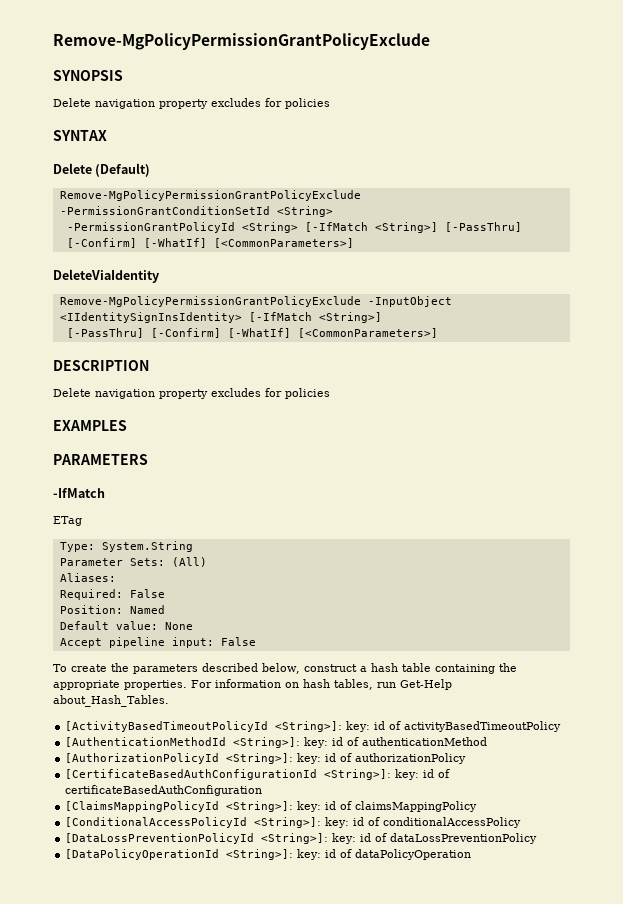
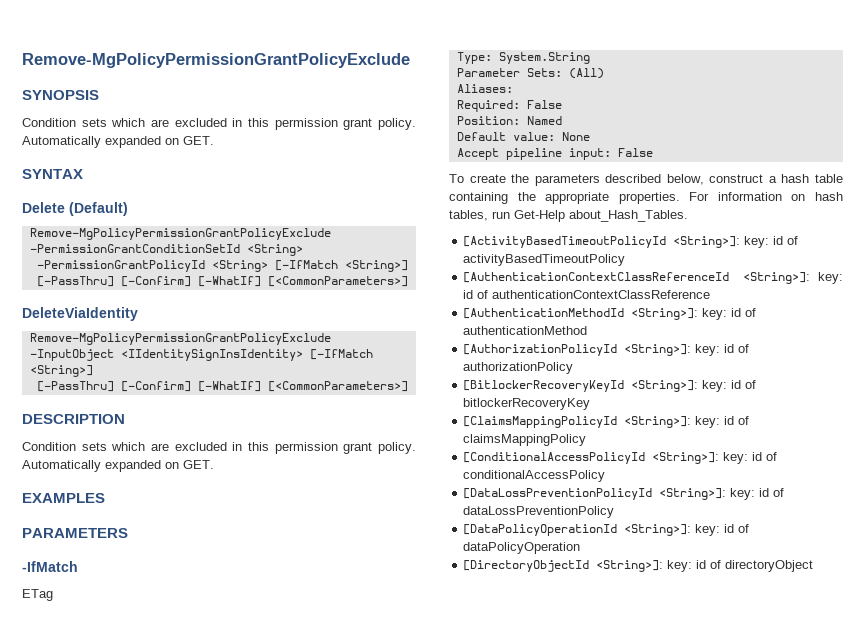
  SYNOPSIS
- Delete navigation property excludes for policies
+ Condition sets which are excluded in this permission grant policy. Automatically expanded on GET.
  DESCRIPTION
- Delete navigation property excludes for policies
+ Condition sets which are excluded in this permission grant policy. Automatically expanded on GET.
+ [AuthenticationContextClassReferenceId <String>]: key: id of authenticationContextClassReference
- [CertificateBasedAuthConfigurationId <String>]: key: id of certificateBasedAuthConfiguration
+ [BitlockerRecoveryKeyId <String>]: key: id of bitlockerRecoveryKey
+ [DirectoryObjectId <String>]: key: id of directoryObject

